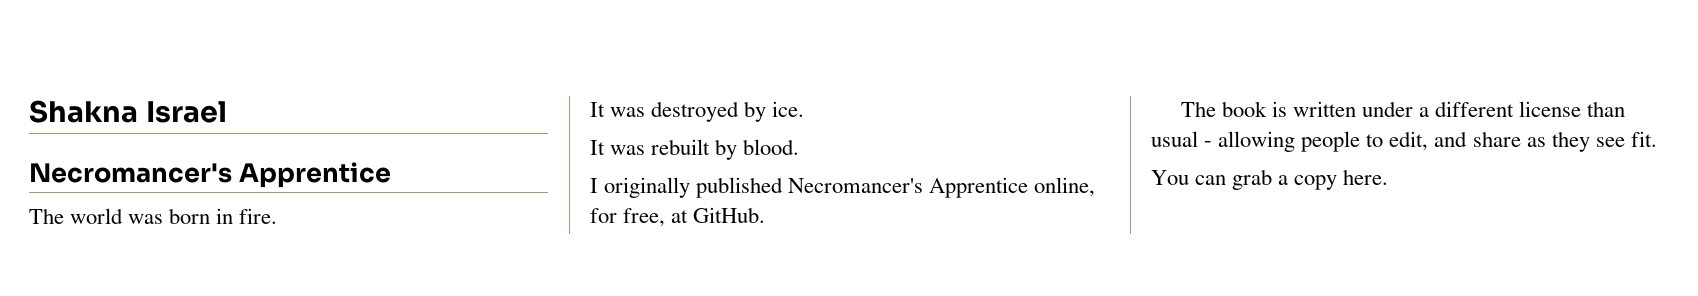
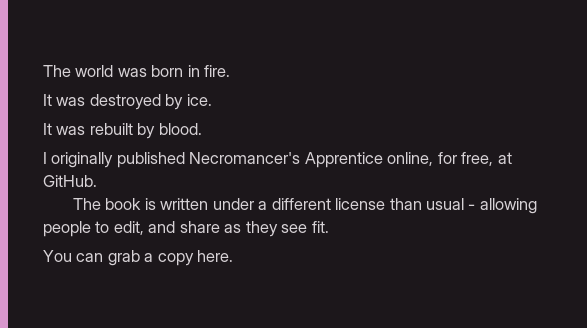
- Shakna Israel
- Necromancer's Apprentice

